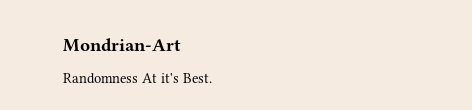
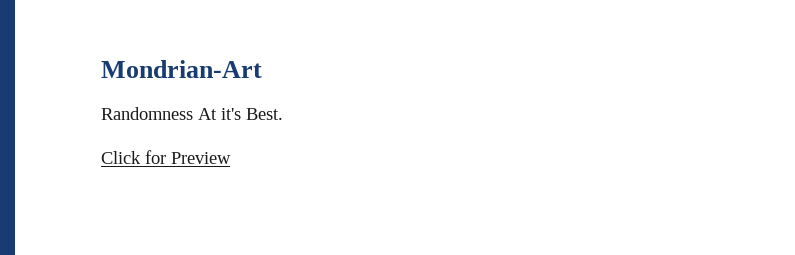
+ Click for Preview

